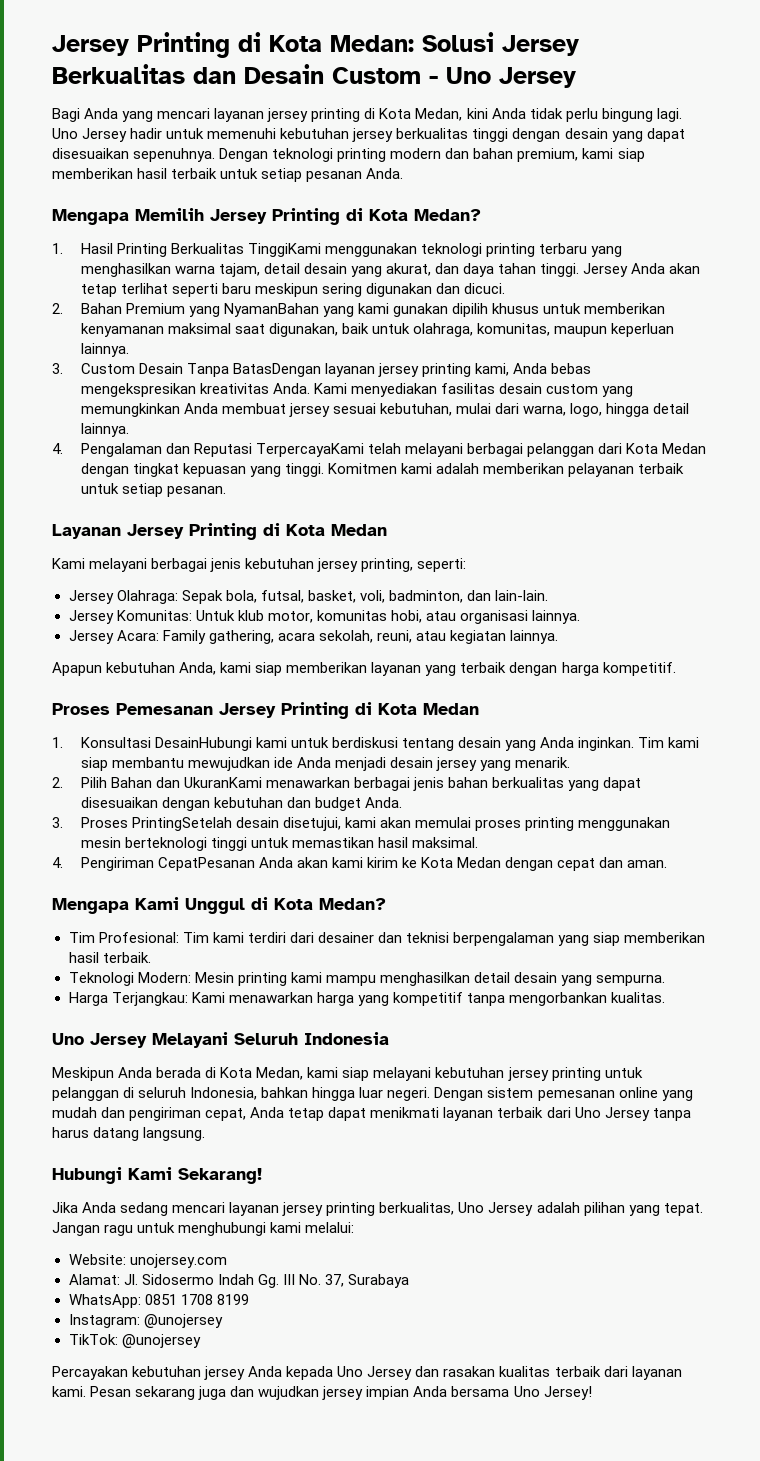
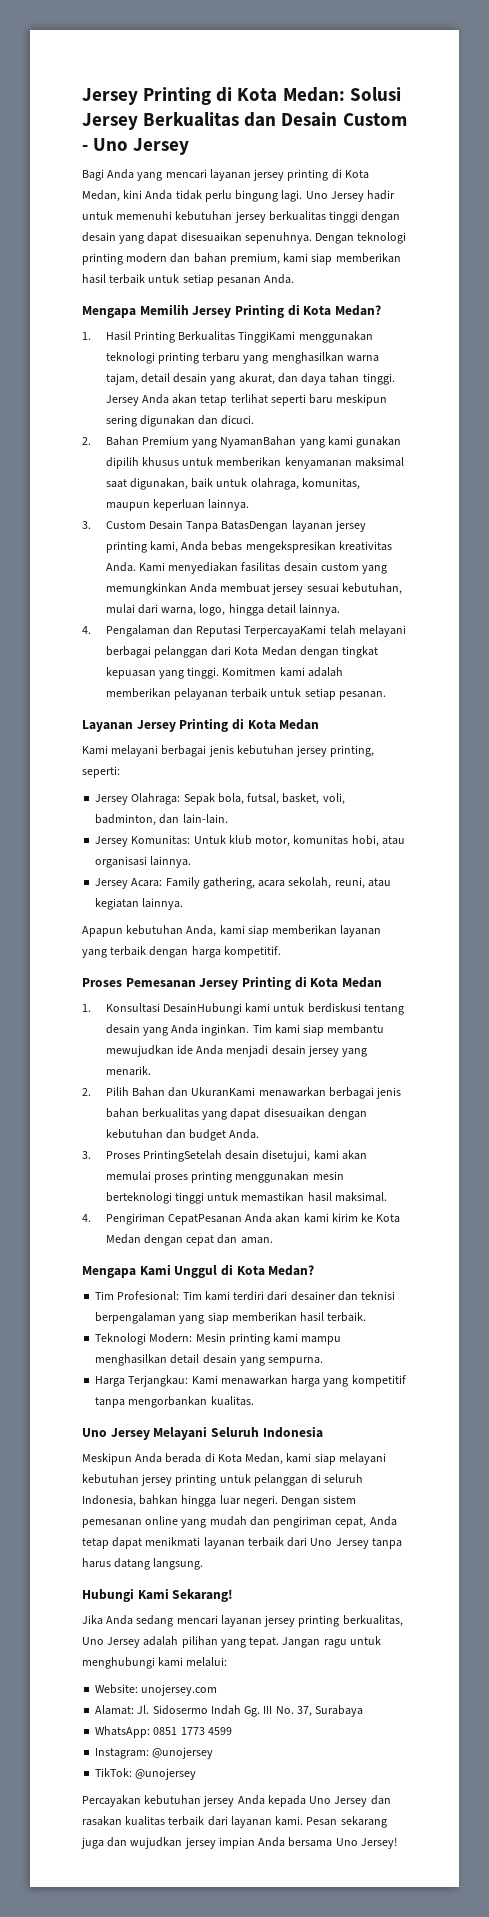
- WhatsApp: 0851 1708 8199
+ WhatsApp: 0851 1773 4599

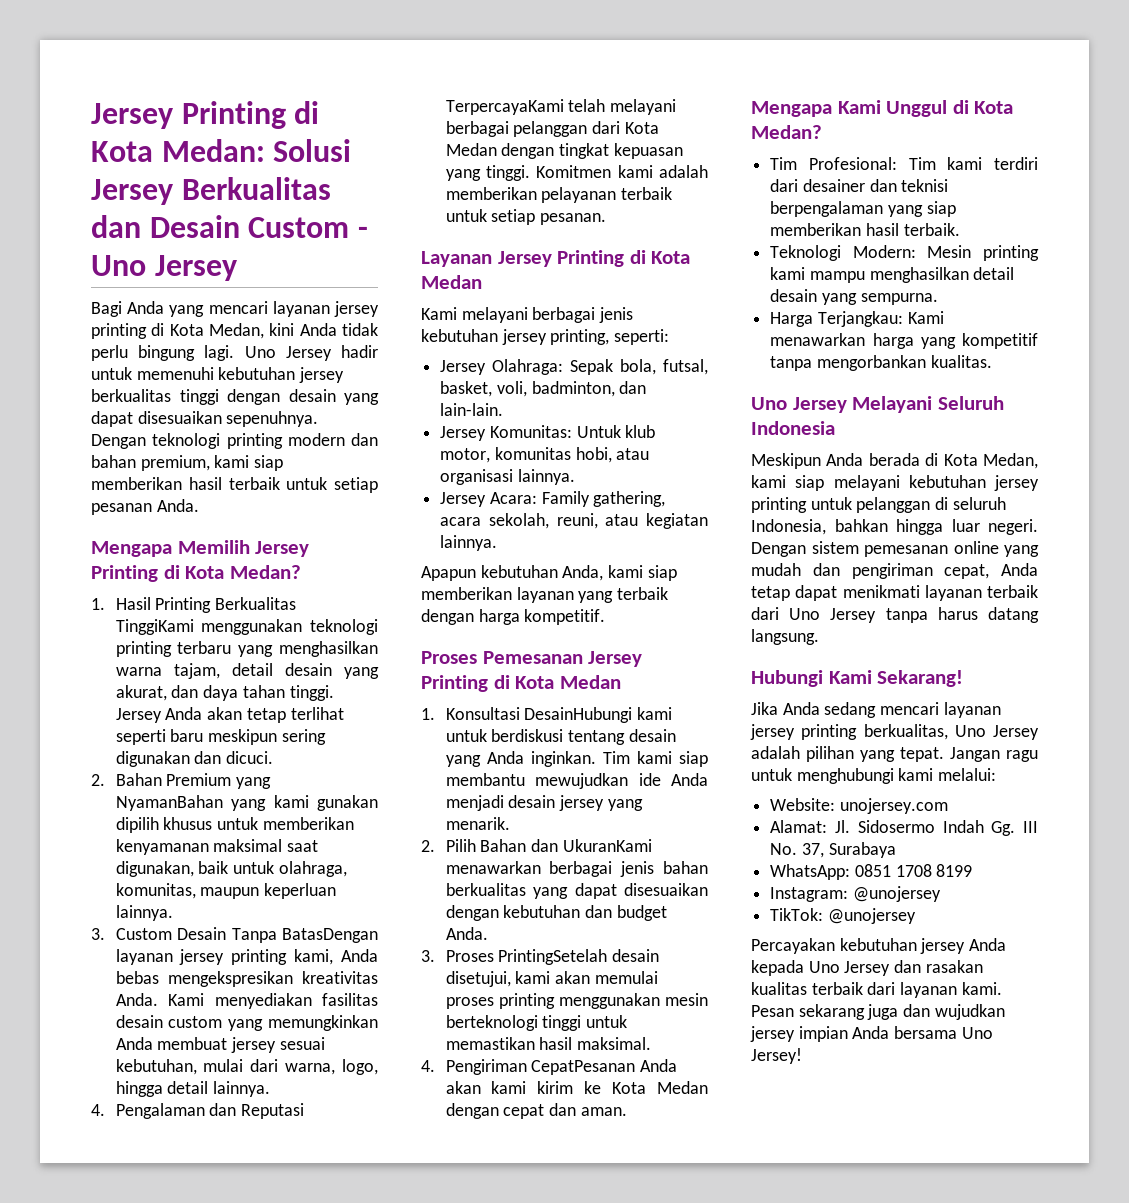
- WhatsApp: 0851 1773 4599
+ WhatsApp: 0851 1708 8199

